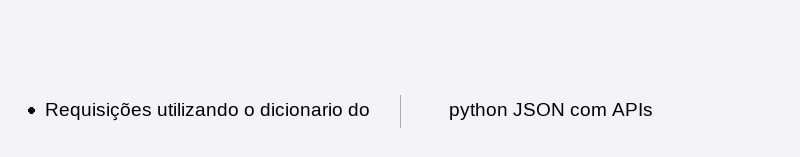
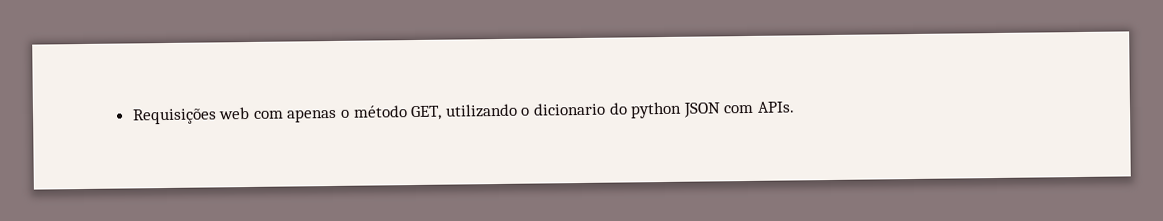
- Requisições utilizando o dicionario do python JSON com APIs
+ Requisições web com apenas o método GET, utilizando o dicionario do python JSON com APIs.

